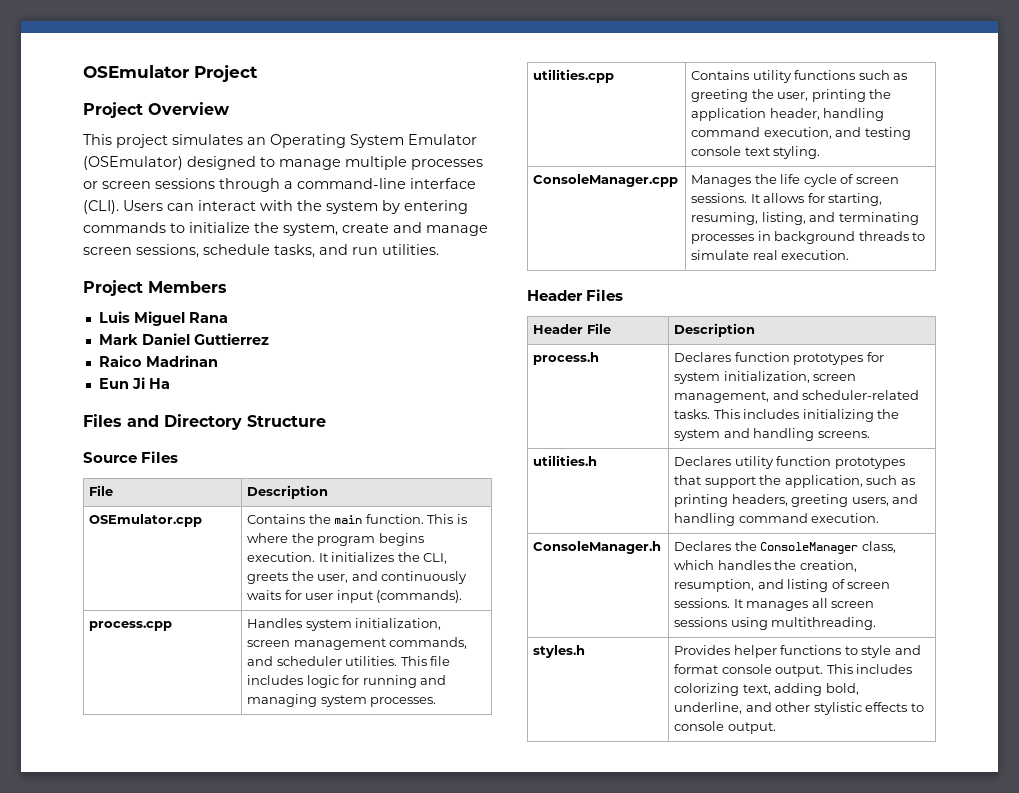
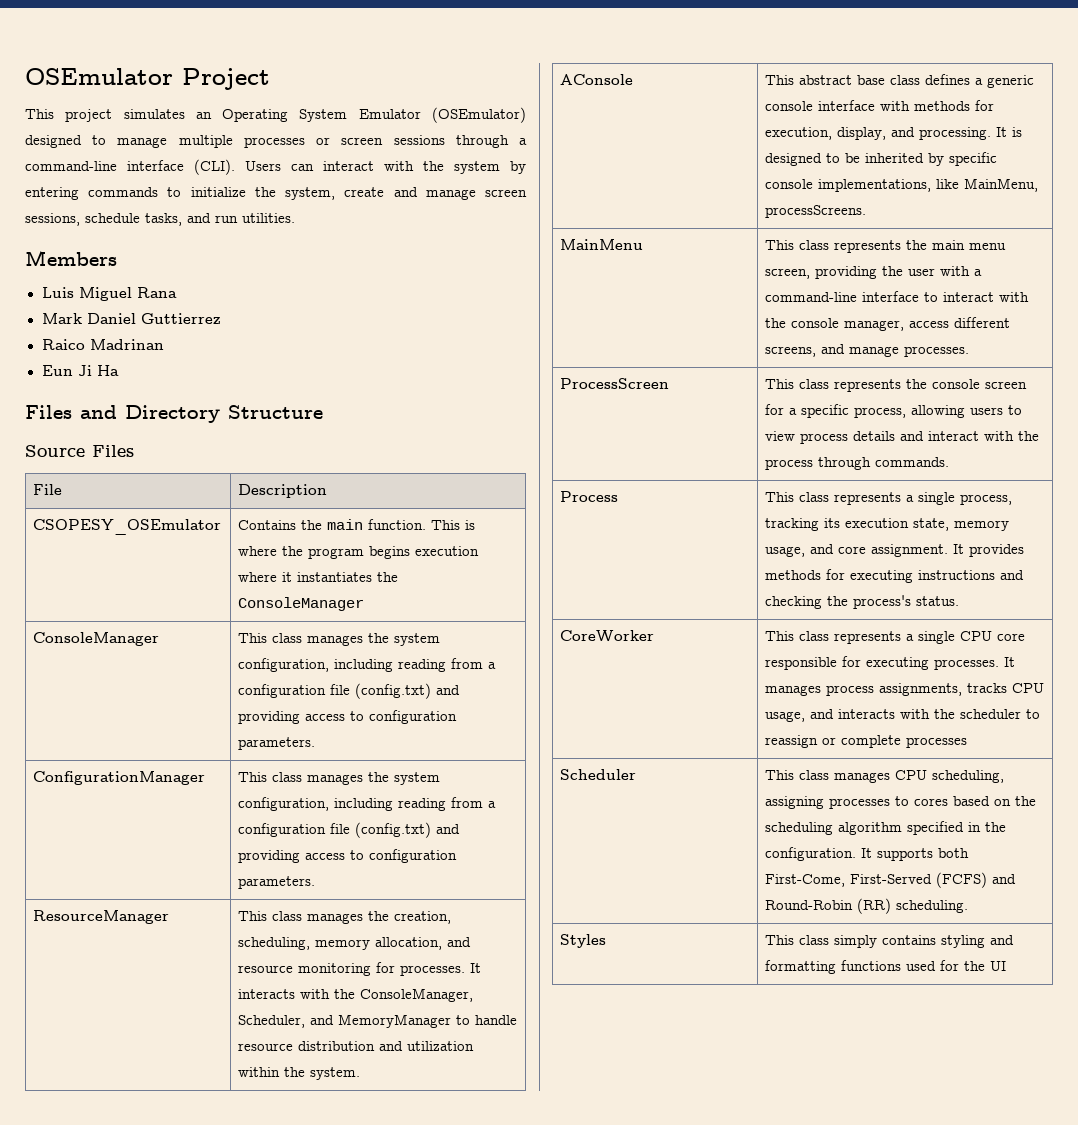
- Project Overview
- Project Members
+ Members
- OSEmulator.cpp | Contains the main function. This is where the program begins execution. It initializes the CLI, greets the user, and continuously waits for user input (commands).
- process.cpp | Handles system initialization, screen management commands, and scheduler utilities. This file includes logic for running and managing system processes.
- utilities.cpp | Contains utility functions such as greeting the user, printing the application header, handling command execution, and testing console text styling.
- ConsoleManager.cpp | Manages the life cycle of screen sessions. It allows for starting, resuming, listing, and terminating processes in background threads to simulate real execution.
- Header Files
- Header File | Description
- process.h | Declares function prototypes for system initialization, screen management, and scheduler-related tasks. This includes initializing the system and handling screens.
- utilities.h | Declares utility function prototypes that support the application, such as printing headers, greeting users, and handling command execution.
- ConsoleManager.h | Declares the ConsoleManager class, which handles the creation, resumption, and listing of screen sessions. It manages all screen sessions using multithreading.
- styles.h | Provides helper functions to style and format console output. This includes colorizing text, adding bold, underline, and other stylistic effects to console output.
+ CSOPESY_OSEmulator | Contains the main function. This is where the program begins execution where it instantiates the ConsoleManager
+ ConsoleManager | This class manages the system configuration, including reading from a configuration file (config.txt) and providing access to configuration parameters.
+ ConfigurationManager | This class manages the system configuration, including reading from a configuration file (config.txt) and providing access to configuration parameters.
+ ResourceManager | This class manages the creation, scheduling, memory allocation, and resource monitoring for processes. It interacts with the ConsoleManager, Scheduler, and MemoryManager to handle resource distribution and utilization within the system.
+ AConsole | This abstract base class defines a generic console interface with methods for execution, display, and processing. It is designed to be inherited by specific console implementations, like MainMenu, processScreens.
+ MainMenu | This class represents the main menu screen, providing the user with a command-line interface to interact with the console manager, access different screens, and manage processes.
+ ProcessScreen | This class represents the console screen for a specific process, allowing users to view process details and interact with the process through commands.
+ Process | This class represents a single process, tracking its execution state, memory usage, and core assignment. It provides methods for executing instructions and checking the process's status.
+ CoreWorker | This class represents a single CPU core responsible for executing processes. It manages process assignments, tracks CPU usage, and interacts with the scheduler to reassign or complete processes
+ Scheduler | This class manages CPU scheduling, assigning processes to cores based on the scheduling algorithm specified in the configuration. It supports both First-Come, First-Served (FCFS) and Round-Robin (RR) scheduling.
+ Styles | This class simply contains styling and formatting functions used for the UI

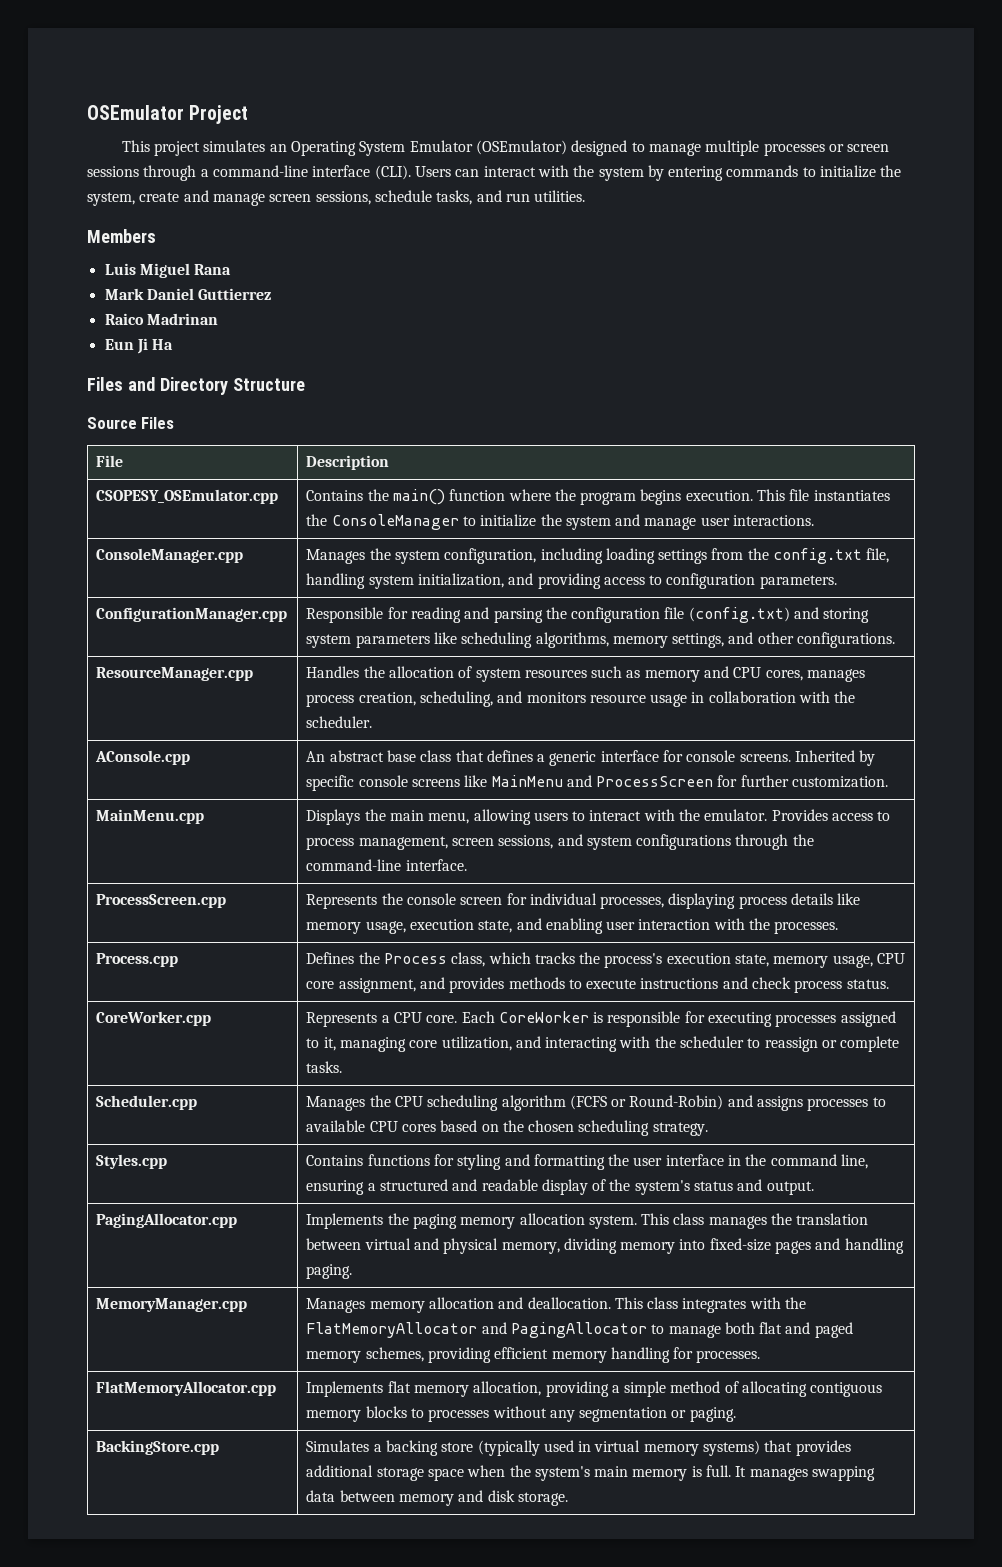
- CSOPESY_OSEmulator | Contains the main function. This is where the program begins execution where it instantiates the ConsoleManager
- ConsoleManager | This class manages the system configuration, including reading from a configuration file (config.txt) and providing access to configuration parameters.
- ConfigurationManager | This class manages the system configuration, including reading from a configuration file (config.txt) and providing access to configuration parameters.
- ResourceManager | This class manages the creation, scheduling, memory allocation, and resource monitoring for processes. It interacts with the ConsoleManager, Scheduler, and MemoryManager to handle resource distribution and utilization within the system.
- AConsole | This abstract base class defines a generic console interface with methods for execution, display, and processing. It is designed to be inherited by specific console implementations, like MainMenu, processScreens.
- MainMenu | This class represents the main menu screen, providing the user with a command-line interface to interact with the console manager, access different screens, and manage processes.
- ProcessScreen | This class represents the console screen for a specific process, allowing users to view process details and interact with the process through commands.
- Process | This class represents a single process, tracking its execution state, memory usage, and core assignment. It provides methods for executing instructions and checking the process's status.
- CoreWorker | This class represents a single CPU core responsible for executing processes. It manages process assignments, tracks CPU usage, and interacts with the scheduler to reassign or complete processes
- Scheduler | This class manages CPU scheduling, assigning processes to cores based on the scheduling algorithm specified in the configuration. It supports both First-Come, First-Served (FCFS) and Round-Robin (RR) scheduling.
- Styles | This class simply contains styling and formatting functions used for the UI
+ CSOPESY_OSEmulator.cpp | Contains the main() function where the program begins execution. This file instantiates the ConsoleManager to initialize the system and manage user interactions.
+ ConsoleManager.cpp | Manages the system configuration, including loading settings from the config.txt file, handling system initialization, and providing access to configuration parameters.
+ ConfigurationManager.cpp | Responsible for reading and parsing the configuration file (config.txt) and storing system parameters like scheduling algorithms, memory settings, and other configurations.
+ ResourceManager.cpp | Handles the allocation of system resources such as memory and CPU cores, manages process creation, scheduling, and monitors resource usage in collaboration with the scheduler.
+ AConsole.cpp | An abstract base class that defines a generic interface for console screens. Inherited by specific console screens like MainMenu and ProcessScreen for further customization.
+ MainMenu.cpp | Displays the main menu, allowing users to interact with the emulator. Provides access to process management, screen sessions, and system configurations through the command-line interface.
+ ProcessScreen.cpp | Represents the console screen for individual processes, displaying process details like memory usage, execution state, and enabling user interaction with the processes.
+ Process.cpp | Defines the Process class, which tracks the process's execution state, memory usage, CPU core assignment, and provides methods to execute instructions and check process status.
+ CoreWorker.cpp | Represents a CPU core. Each CoreWorker is responsible for executing processes assigned to it, managing core utilization, and interacting with the scheduler to reassign or complete tasks.
+ Scheduler.cpp | Manages the CPU scheduling algorithm (FCFS or Round-Robin) and assigns processes to available CPU cores based on the chosen scheduling strategy.
+ Styles.cpp | Contains functions for styling and formatting the user interface in the command line, ensuring a structured and readable display of the system's status and output.
+ PagingAllocator.cpp | Implements the paging memory allocation system. This class manages the translation between virtual and physical memory, dividing memory into fixed-size pages and handling paging.
+ MemoryManager.cpp | Manages memory allocation and deallocation. This class integrates with the FlatMemoryAllocator and PagingAllocator to manage both flat and paged memory schemes, providing efficient memory handling for processes.
+ FlatMemoryAllocator.cpp | Implements flat memory allocation, providing a simple method of allocating contiguous memory blocks to processes without any segmentation or paging.
+ BackingStore.cpp | Simulates a backing store (typically used in virtual memory systems) that provides additional storage space when the system's main memory is full. It manages swapping data between memory and disk storage.

